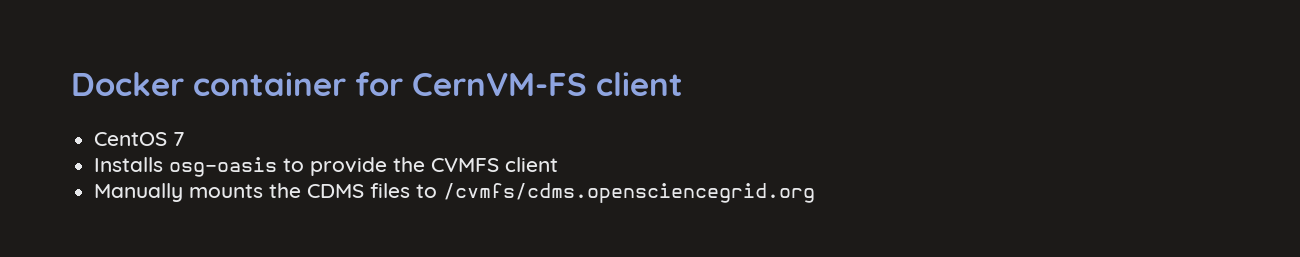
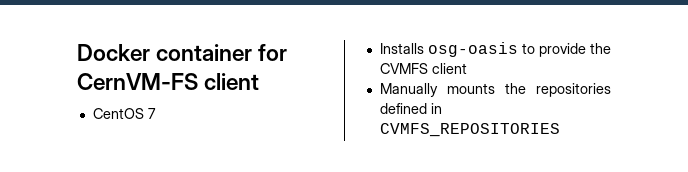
- Manually mounts the CDMS files to /cvmfs/cdms.opensciencegrid.org
+ Manually mounts the repositories defined in CVMFS_REPOSITORIES

